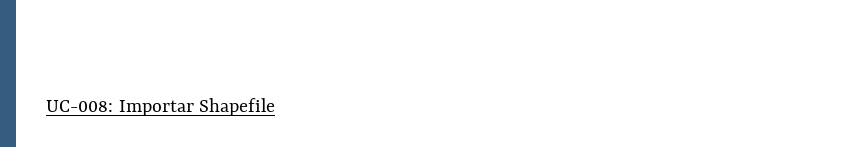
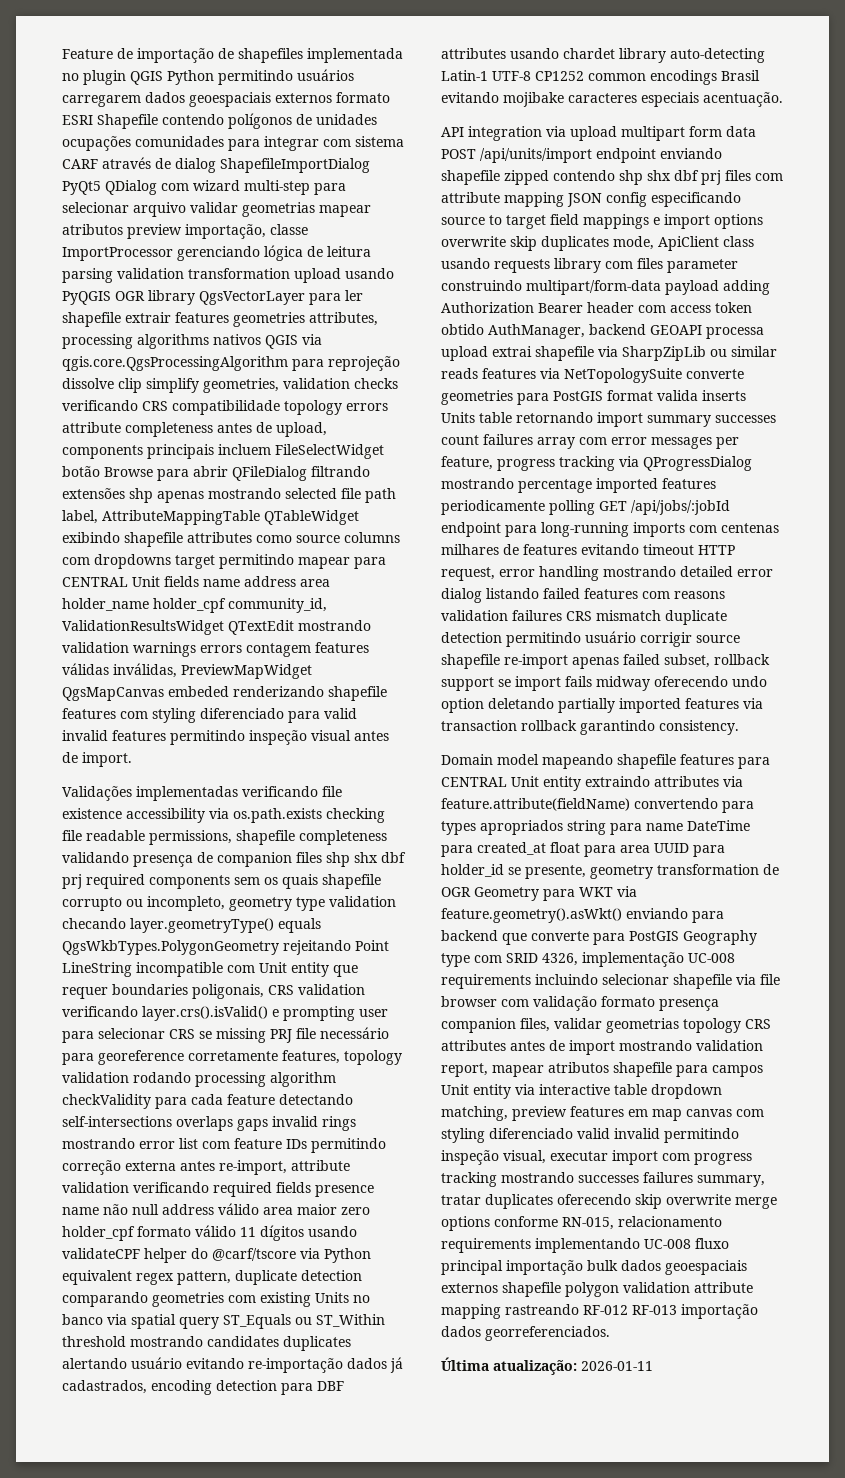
- UC-008: Importar Shapefile
+ Feature de importação de shapefiles implementada no plugin QGIS Python permitindo usuários carregarem dados geoespaciais externos formato ESRI Shapefile contendo polígonos de unidades ocupações comunidades para integrar com sistema CARF através de dialog ShapefileImportDialog PyQt5 QDialog com wizard multi-step para selecionar arquivo validar geometrias mapear atributos preview importação, classe ImportProcessor gerenciando lógica de leitura parsing validation transformation upload usando PyQGIS OGR library QgsVectorLayer para ler shapefile extrair features geometries attributes, processing algorithms nativos QGIS via qgis.core.QgsProcessingAlgorithm para reprojeção dissolve clip simplify geometries, validation checks verificando CRS compatibilidade topology errors attribute completeness antes de upload, components principais incluem FileSelectWidget botão Browse para abrir QFileDialog filtrando extensões shp apenas mostrando selected file path label, AttributeMappingTable QTableWidget exibindo shapefile attributes como source columns com dropdowns target permitindo mapear para CENTRAL Unit fields name address area holder_name holder_cpf community_id, ValidationResultsWidget QTextEdit mostrando validation warnings errors contagem features válidas inválidas, PreviewMapWidget QgsMapCanvas embeded renderizando shapefile features com styling diferenciado para valid invalid features permitindo inspeção visual antes de import.
+ Validações implementadas verificando file existence accessibility via os.path.exists checking file readable permissions, shapefile completeness validando presença de companion files shp shx dbf prj required components sem os quais shapefile corrupto ou incompleto, geometry type validation checando layer.geometryType() equals QgsWkbTypes.PolygonGeometry rejeitando Point LineString incompatible com Unit entity que requer boundaries poligonais, CRS validation verificando layer.crs().isValid() e prompting user para selecionar CRS se missing PRJ file necessário para georeference corretamente features, topology validation rodando processing algorithm checkValidity para cada feature detectando self-intersections overlaps gaps invalid rings mostrando error list com feature IDs permitindo correção externa antes re-import, attribute validation verificando required fields presence name não null address válido area maior zero holder_cpf formato válido 11 dígitos usando validateCPF helper do @carf/tscore via Python equivalent regex pattern, duplicate detection comparando geometries com existing Units no banco via spatial query ST_Equals ou ST_Within threshold mostrando candidates duplicates alertando usuário evitando re-importação dados já cadastrados, encoding detection para DBF attributes usando chardet library auto-detecting Latin-1 UTF-8 CP1252 common encodings Brasil evitando mojibake caracteres especiais acentuação.
+ API integration via upload multipart form data POST /api/units/import endpoint enviando shapefile zipped contendo shp shx dbf prj files com attribute mapping JSON config especificando source to target field mappings e import options overwrite skip duplicates mode, ApiClient class usando requests library com files parameter construindo multipart/form-data payload adding Authorization Bearer header com access token obtido AuthManager, backend GEOAPI processa upload extrai shapefile via SharpZipLib ou similar reads features via NetTopologySuite converte geometries para PostGIS format valida inserts Units table retornando import summary successes count failures array com error messages per feature, progress tracking via QProgressDialog mostrando percentage imported features periodicamente polling GET /api/jobs/:jobId endpoint para long-running imports com centenas milhares de features evitando timeout HTTP request, error handling mostrando detailed error dialog listando failed features com reasons validation failures CRS mismatch duplicate detection permitindo usuário corrigir source shapefile re-import apenas failed subset, rollback support se import fails midway oferecendo undo option deletando partially imported features via transaction rollback garantindo consistency.
+ Domain model mapeando shapefile features para CENTRAL Unit entity extraindo attributes via feature.attribute(fieldName) convertendo para types apropriados string para name DateTime para created_at float para area UUID para holder_id se presente, geometry transformation de OGR Geometry para WKT via feature.geometry().asWkt() enviando para backend que converte para PostGIS Geography type com SRID 4326, implementação UC-008 requirements incluindo selecionar shapefile via file browser com validação formato presença companion files, validar geometrias topology CRS attributes antes de import mostrando validation report, mapear atributos shapefile para campos Unit entity via interactive table dropdown matching, preview features em map canvas com styling diferenciado valid invalid permitindo inspeção visual, executar import com progress tracking mostrando successes failures summary, tratar duplicates oferecendo skip overwrite merge options conforme RN-015, relacionamento requirements implementando UC-008 fluxo principal importação bulk dados geoespaciais externos shapefile polygon validation attribute mapping rastreando RF-012 RF-013 importação dados georreferenciados.
+ Última atualização: 2026-01-11

